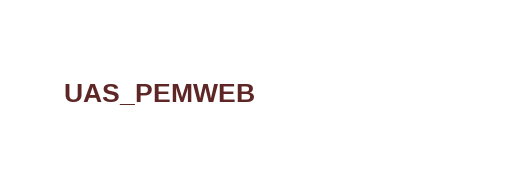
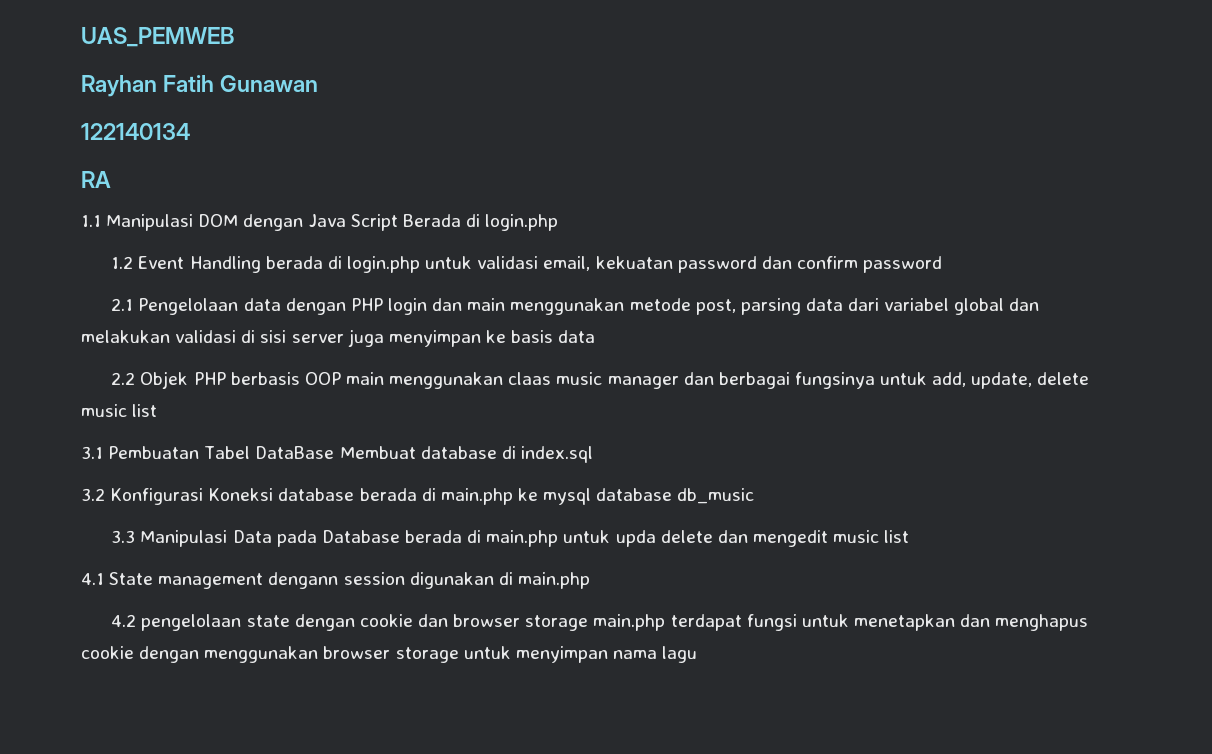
+ Rayhan Fatih Gunawan
+ 122140134
+ RA
+ 1.1 Manipulasi DOM dengan Java Script Berada di login.php
+ 1.2 Event Handling berada di login.php untuk validasi email, kekuatan password dan confirm password
+ 2.1 Pengelolaan data dengan PHP login dan main menggunakan metode post, parsing data dari variabel global dan melakukan validasi di sisi server juga menyimpan ke basis data
+ 2.2 Objek PHP berbasis OOP main menggunakan claas music manager dan berbagai fungsinya untuk add, update, delete music list
+ 3.1 Pembuatan Tabel DataBase Membuat database di index.sql
+ 3.2 Konfigurasi Koneksi database berada di main.php ke mysql database db_music
+ 3.3 Manipulasi Data pada Database berada di main.php untuk upda delete dan mengedit music list
+ 4.1 State management dengann session digunakan di main.php
+ 4.2 pengelolaan state dengan cookie dan browser storage main.php terdapat fungsi untuk menetapkan dan menghapus cookie dengan menggunakan browser storage untuk menyimpan nama lagu

